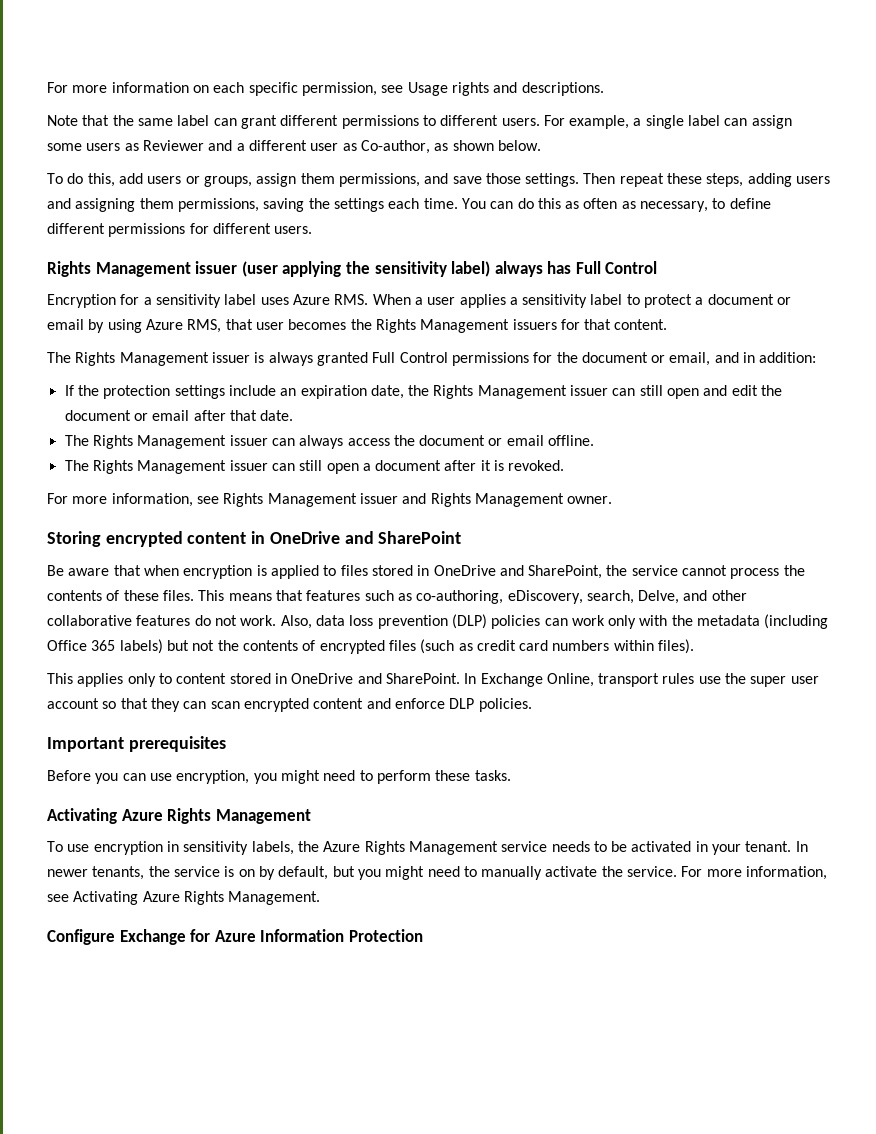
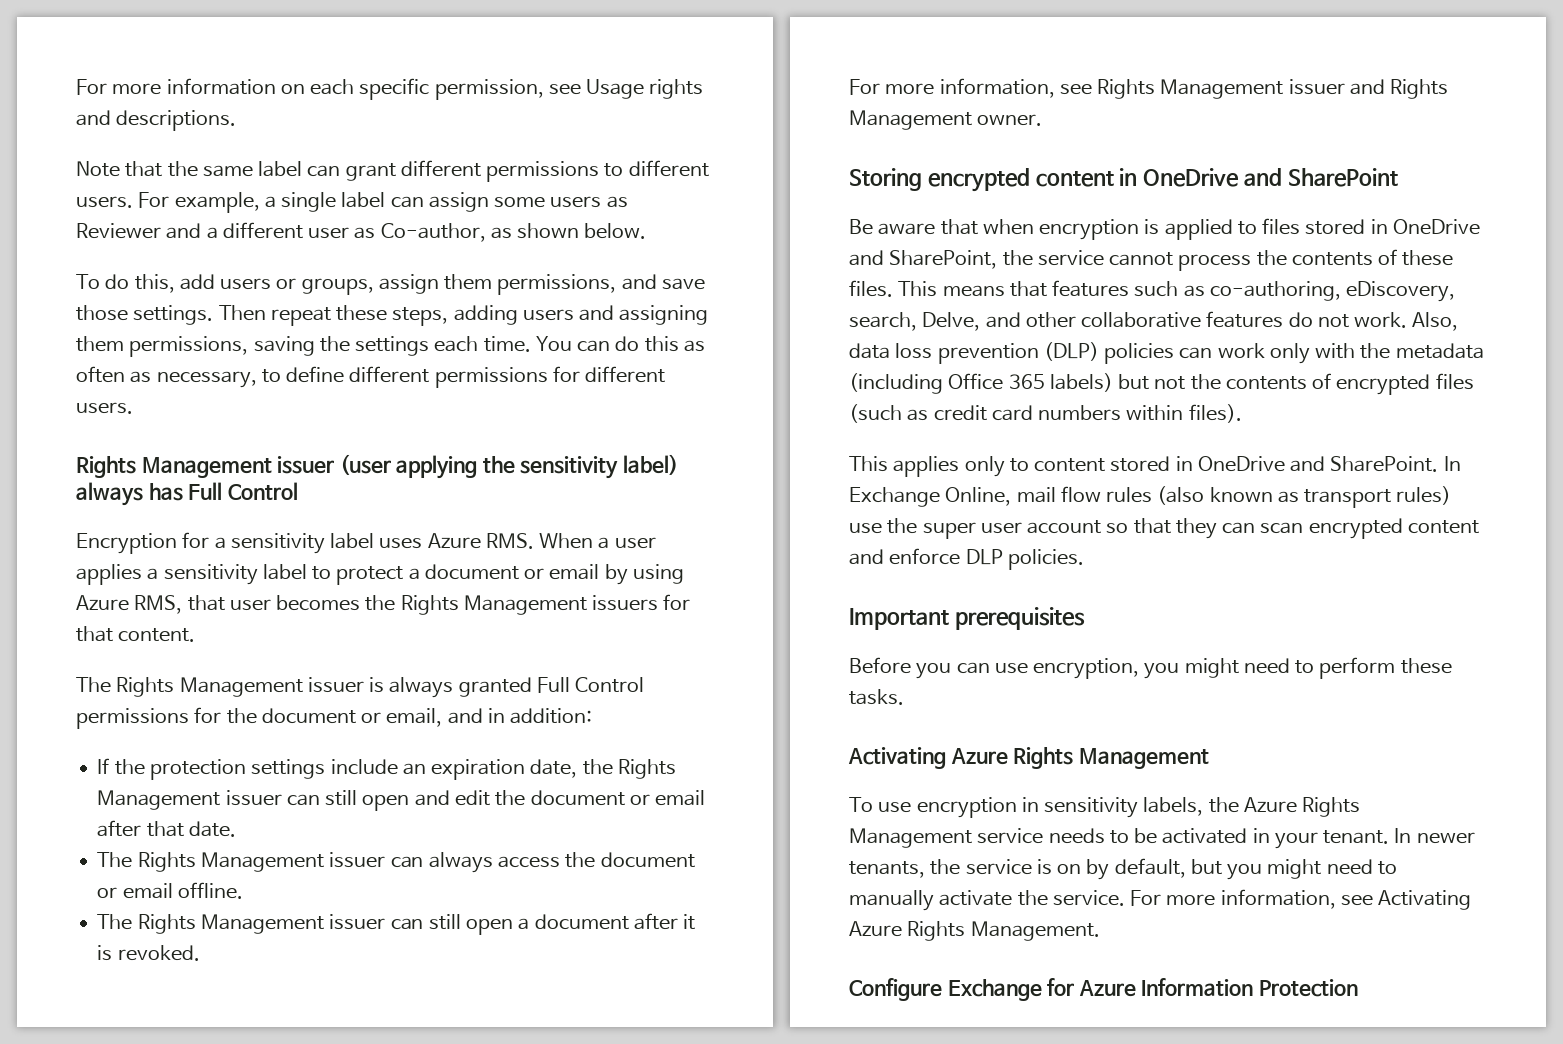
- In Exchange Online, transport rules use the super user account so that they can scan encrypted content and enforce DLP policies.
+ In Exchange Online, mail flow rules (also known as transport rules) use the super user account so that they can scan encrypted content and enforce DLP policies.

